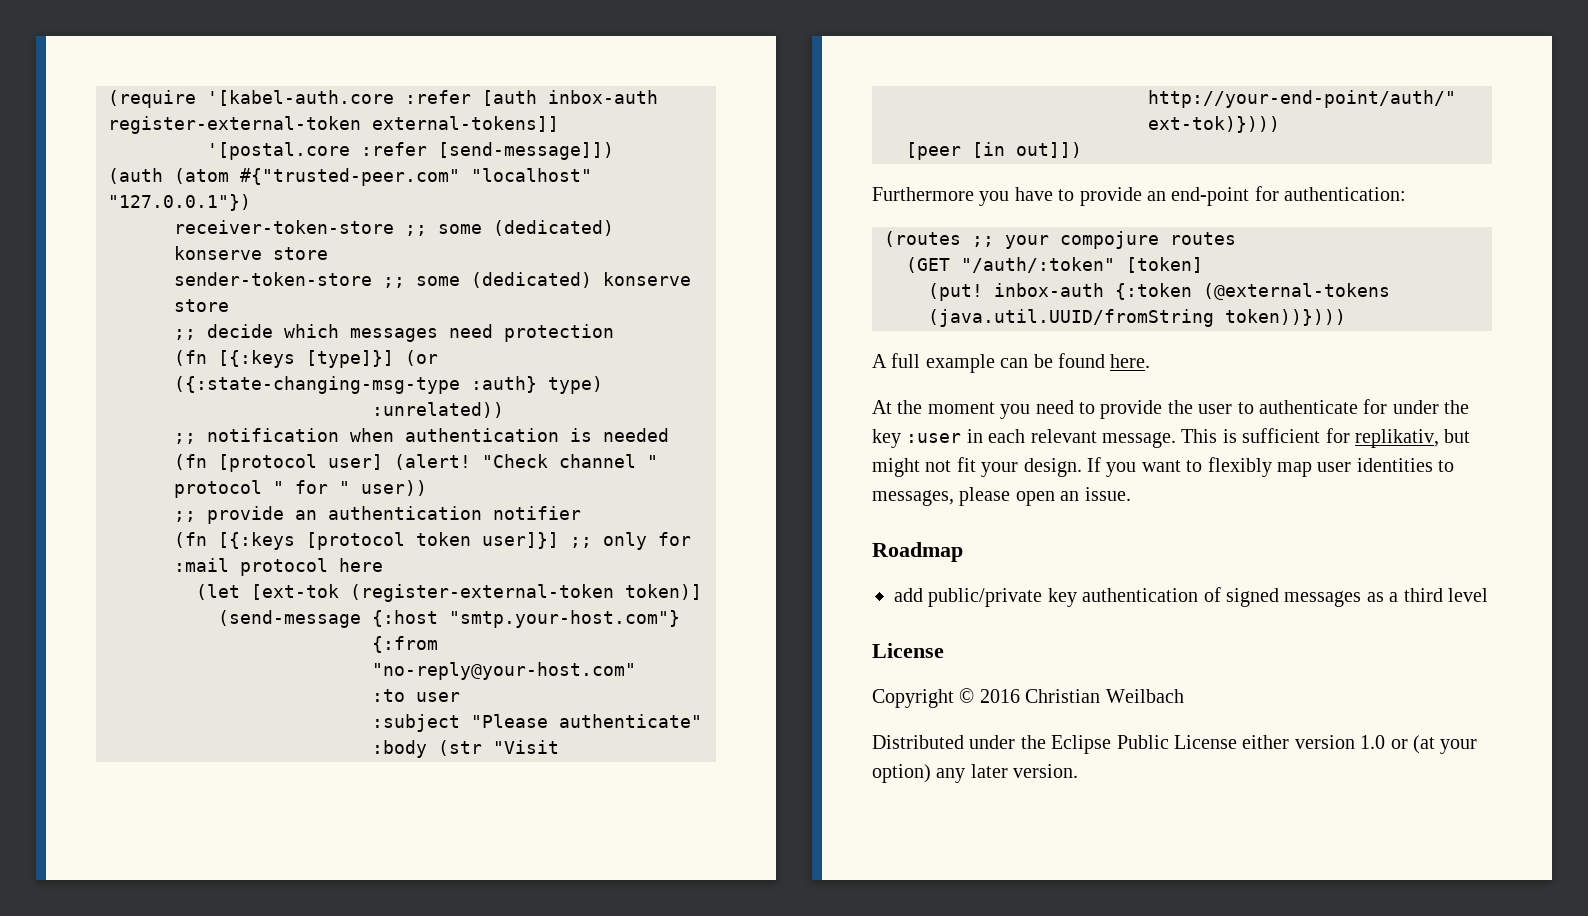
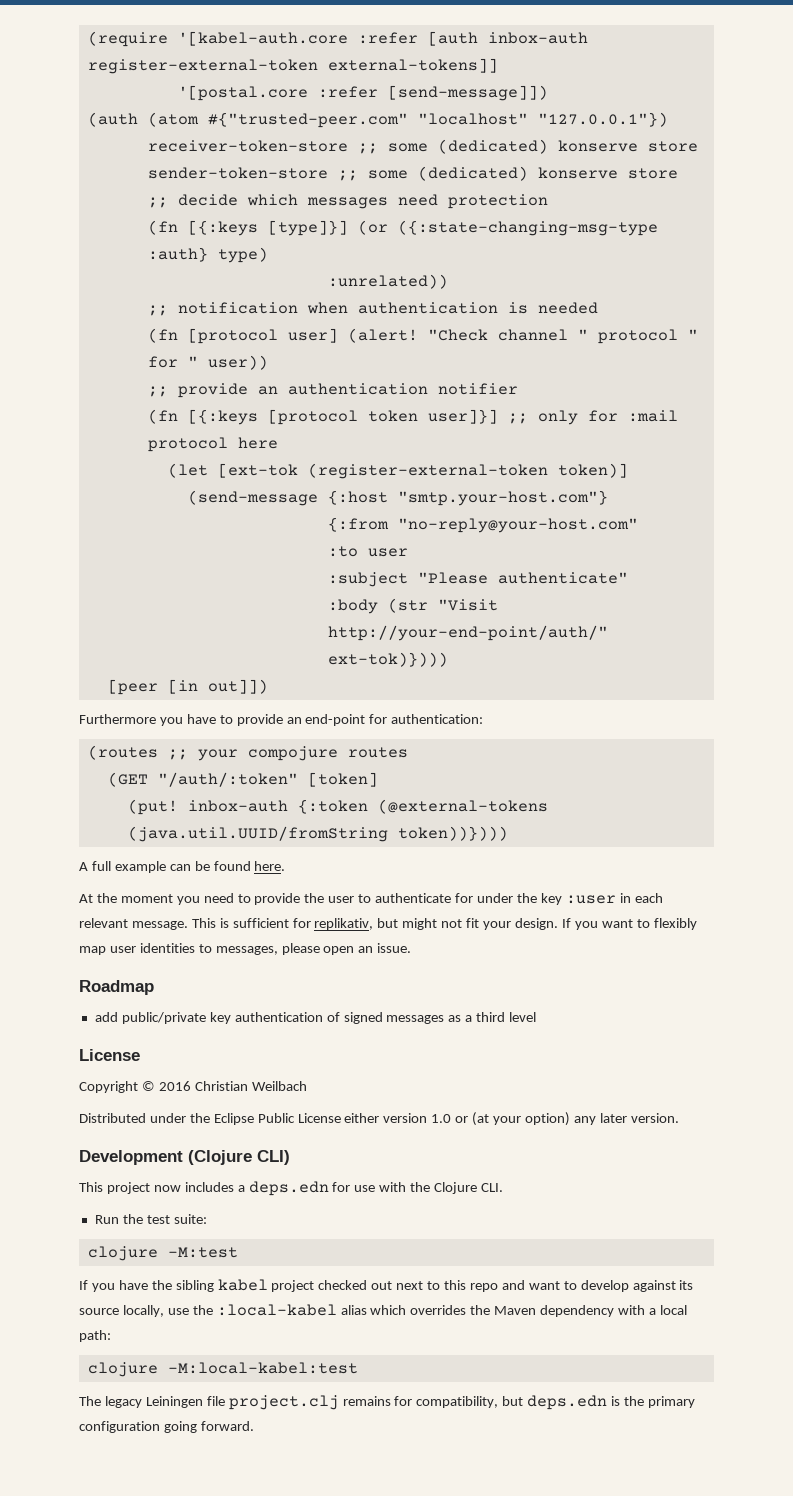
+ Development (Clojure CLI)
+ This project now includes a deps.edn for use with the Clojure CLI.
+ Run the test suite:
+ clojure -M:test
+ If you have the sibling kabel project checked out next to this repo and want to develop against its source locally, use the :local-kabel alias which overrides the Maven dependency with a local path:
+ clojure -M:local-kabel:test
+ The legacy Leiningen file project.clj remains for compatibility, but deps.edn is the primary configuration going forward.

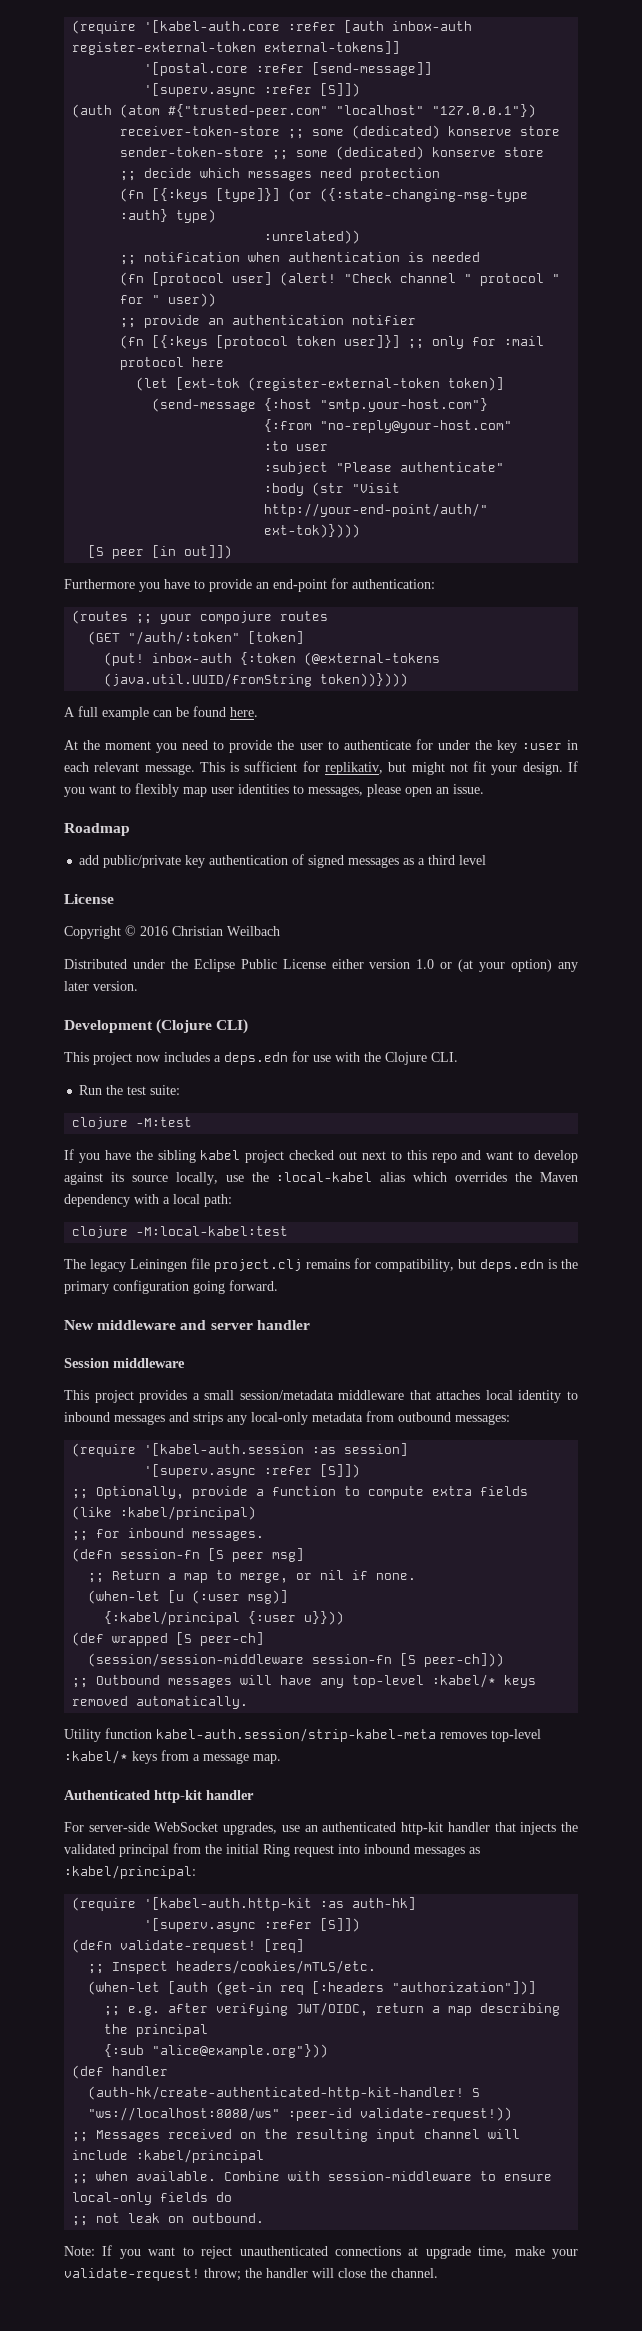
- '[postal.core :refer [send-message]])
+ '[postal.core :refer [send-message]]
+ '[superv.async :refer [S]])
- [peer [in out]])
+ [S peer [in out]])
+ New middleware and server handler
+ Session middleware
+ This project provides a small session/metadata middleware that attaches local identity to inbound messages and strips any local-only metadata from outbound messages:
+ (require '[kabel-auth.session :as session]
+ '[superv.async :refer [S]])
+ ;; Optionally, provide a function to compute extra fields (like :kabel/principal)
+ ;; for inbound messages.
+ (defn session-fn [S peer msg]
+ ;; Return a map to merge, or nil if none.
+ (when-let [u (:user msg)]
+ {:kabel/principal {:user u}}))
+ (def wrapped [S peer-ch]
+ (session/session-middleware session-fn [S peer-ch]))
+ ;; Outbound messages will have any top-level :kabel/* keys removed automatically.
+ Utility function kabel-auth.session/strip-kabel-meta removes top-level :kabel/* keys from a message map.
+ Authenticated http-kit handler
+ For server-side WebSocket upgrades, use an authenticated http-kit handler that injects the validated principal from the initial Ring request into inbound messages as :kabel/principal:
+ (require '[kabel-auth.http-kit :as auth-hk]
+ '[superv.async :refer [S]])
+ (defn validate-request! [req]
+ ;; Inspect headers/cookies/mTLS/etc.
+ (when-let [auth (get-in req [:headers "authorization"])]
+ ;; e.g. after verifying JWT/OIDC, return a map describing the principal
+ {:sub "alice@example.org"}))
+ (def handler
+ (auth-hk/create-authenticated-http-kit-handler! S "ws://localhost:8080/ws" :peer-id validate-request!))
+ ;; Messages received on the resulting input channel will include :kabel/principal
+ ;; when available. Combine with session-middleware to ensure local-only fields do
+ ;; not leak on outbound.
+ Note: If you want to reject unauthenticated connections at upgrade time, make your validate-request! throw; the handler will close the channel.

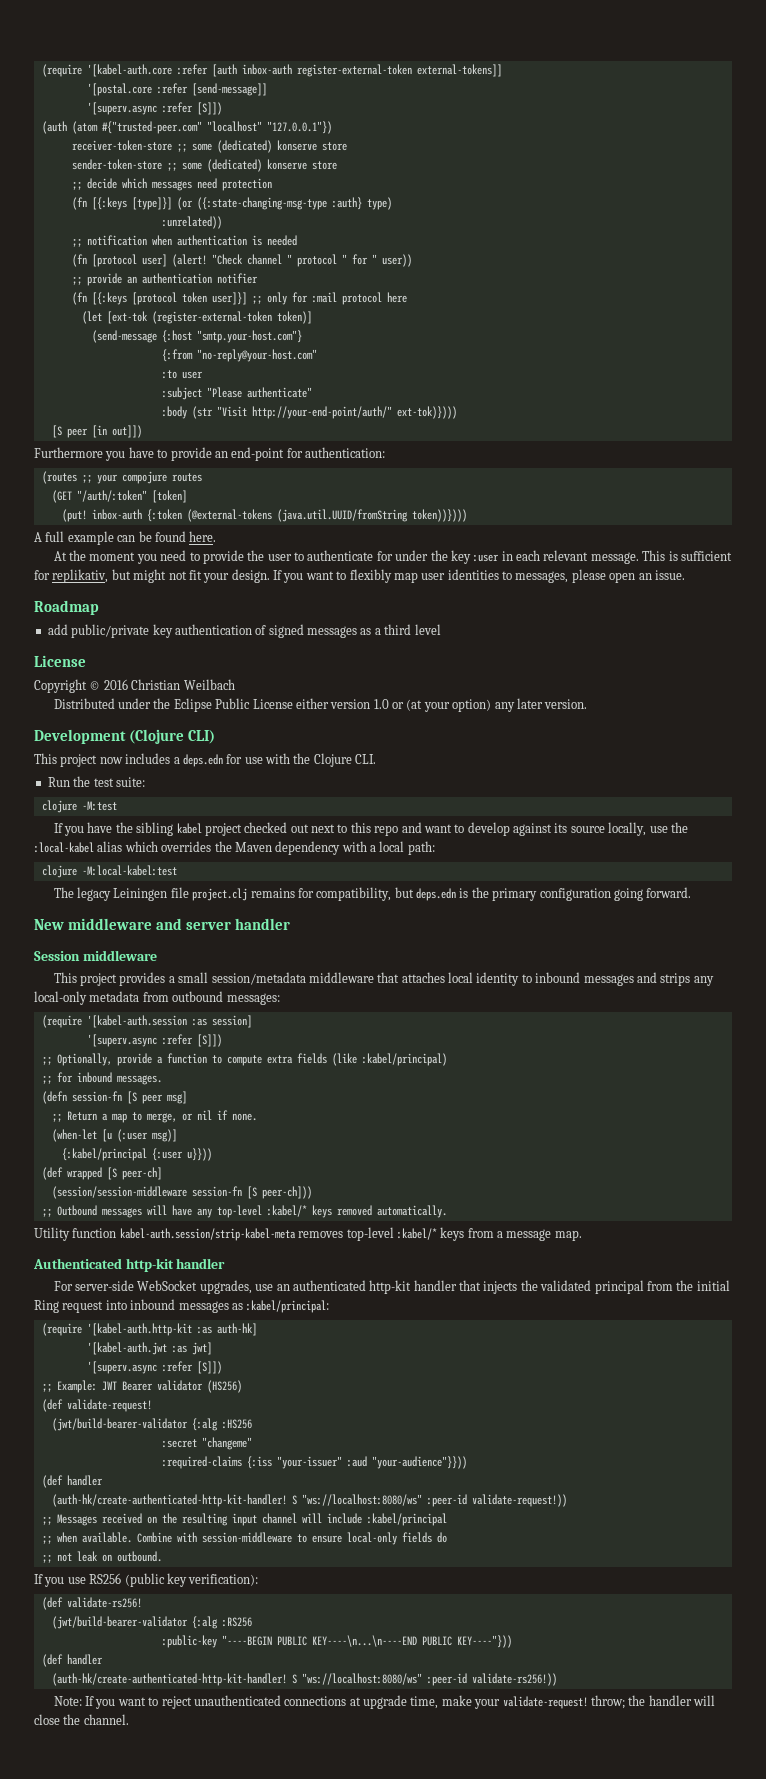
  (require '[kabel-auth.http-kit :as auth-hk]
+ '[kabel-auth.jwt :as jwt]
  '[superv.async :refer [S]])
- (defn validate-request! [req]
- ;; Inspect headers/cookies/mTLS/etc.
- (when-let [auth (get-in req [:headers "authorization"])]
- ;; e.g. after verifying JWT/OIDC, return a map describing the principal
- {:sub "alice@example.org"}))
+ ;; Example: JWT Bearer validator (HS256)
+ (def validate-request!
+ (jwt/build-bearer-validator {:alg :HS256
+ :secret "changeme"
+ :required-claims {:iss "your-issuer" :aud "your-audience"}}))
+ If you use RS256 (public key verification):
+ (def validate-rs256!
+ (jwt/build-bearer-validator {:alg :RS256
+ :public-key "----BEGIN PUBLIC KEY----\n...\n----END PUBLIC KEY----"}))
+ (def handler
+ (auth-hk/create-authenticated-http-kit-handler! S "ws://localhost:8080/ws" :peer-id validate-rs256!))

